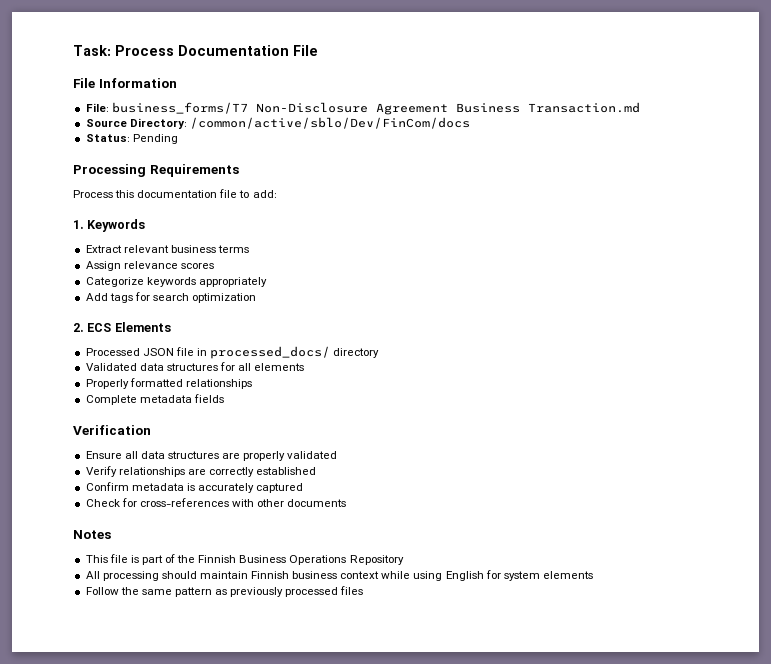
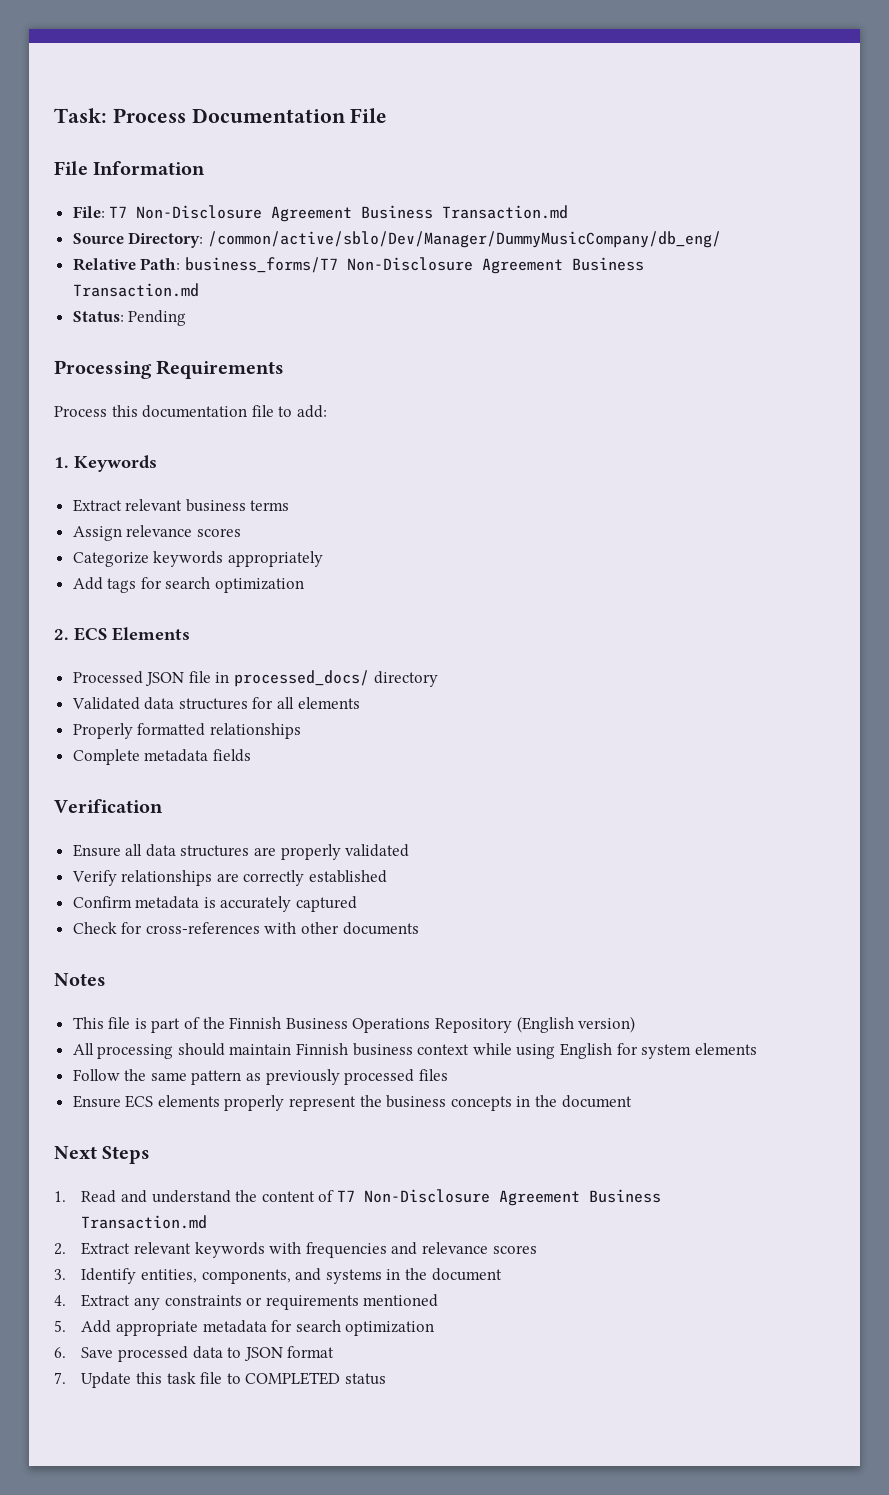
- File: business_forms/T7 Non-Disclosure Agreement Business Transaction.md
+ File: T7 Non-Disclosure Agreement Business Transaction.md
- Source Directory: /common/active/sblo/Dev/FinCom/docs
+ Source Directory: /common/active/sblo/Dev/Manager/DummyMusicCompany/db_eng/
+ Relative Path: business_forms/T7 Non-Disclosure Agreement Business Transaction.md
- This file is part of the Finnish Business Operations Repository
+ This file is part of the Finnish Business Operations Repository (English version)
+ Ensure ECS elements properly represent the business concepts in the document
+ Next Steps
+ 1. Read and understand the content of T7 Non-Disclosure Agreement Business Transaction.md
+ 2. Extract relevant keywords with frequencies and relevance scores
+ 3. Identify entities, components, and systems in the document
+ 4. Extract any constraints or requirements mentioned
+ 5. Add appropriate metadata for search optimization
+ 6. Save processed data to JSON format
+ 7. Update this task file to COMPLETED status

